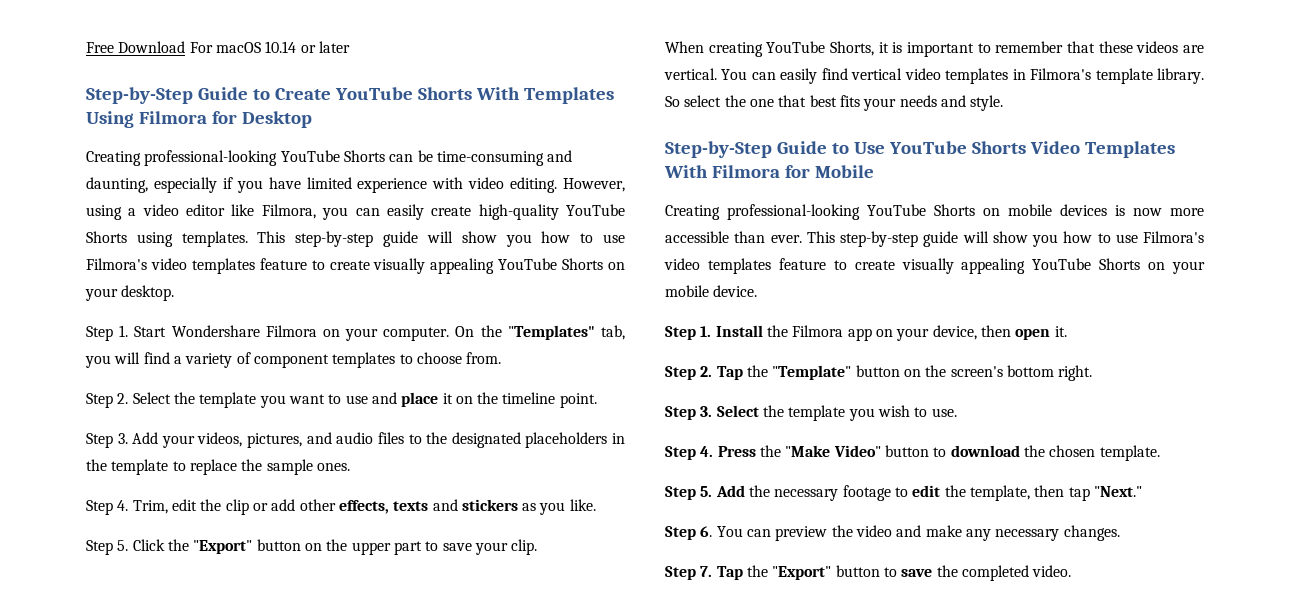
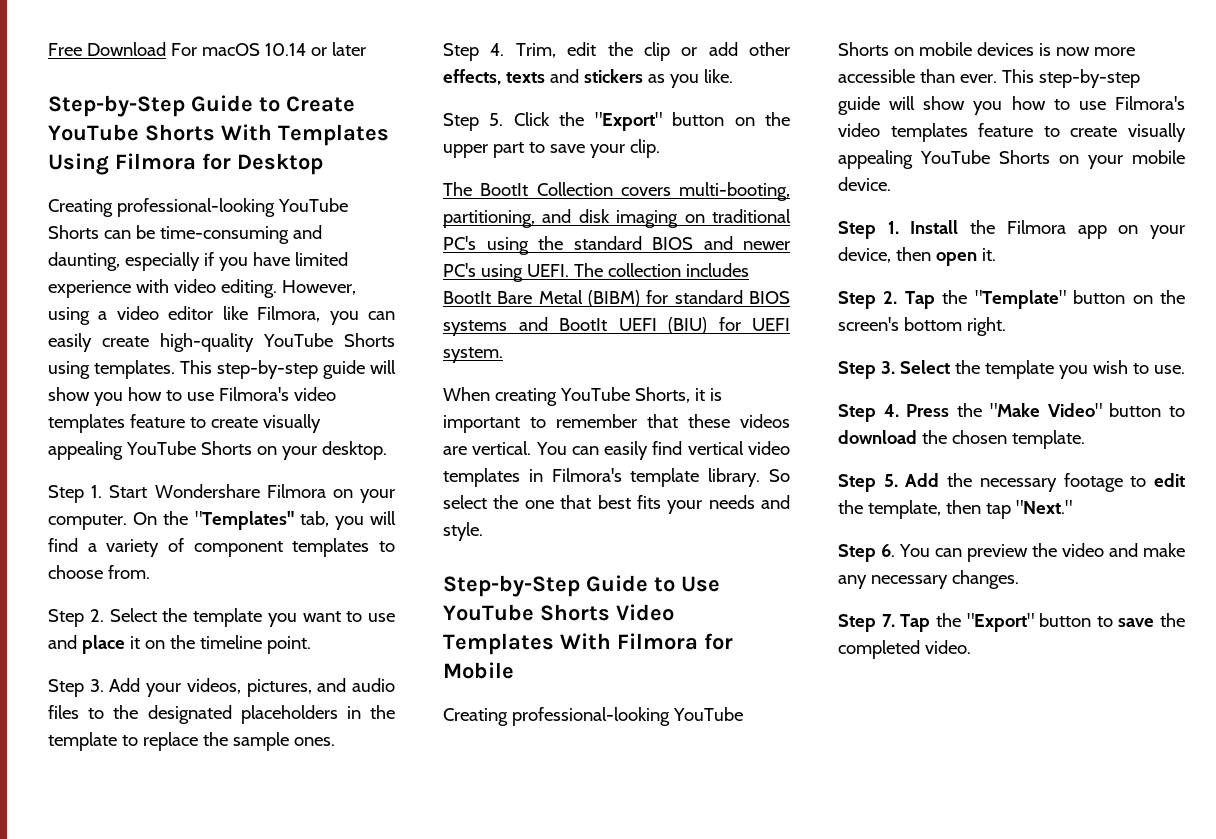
+ The BootIt Collection covers multi-booting, partitioning, and disk imaging on traditional PC's using the standard BIOS and newer PC's using UEFI. The collection includes BootIt Bare Metal (BIBM) for standard BIOS systems and BootIt UEFI (BIU) for UEFI system.

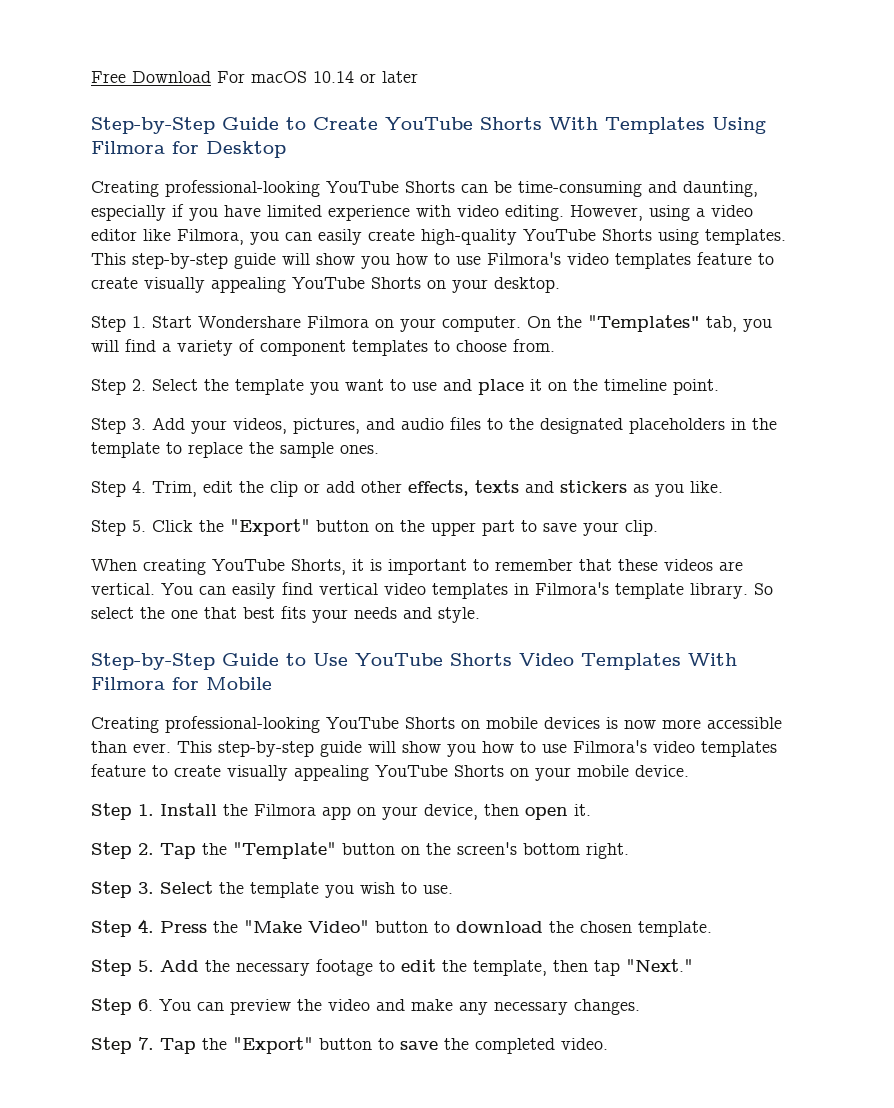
- The BootIt Collection covers multi-booting, partitioning, and disk imaging on traditional PC's using the standard BIOS and newer PC's using UEFI. The collection includes BootIt Bare Metal (BIBM) for standard BIOS systems and BootIt UEFI (BIU) for UEFI system.

